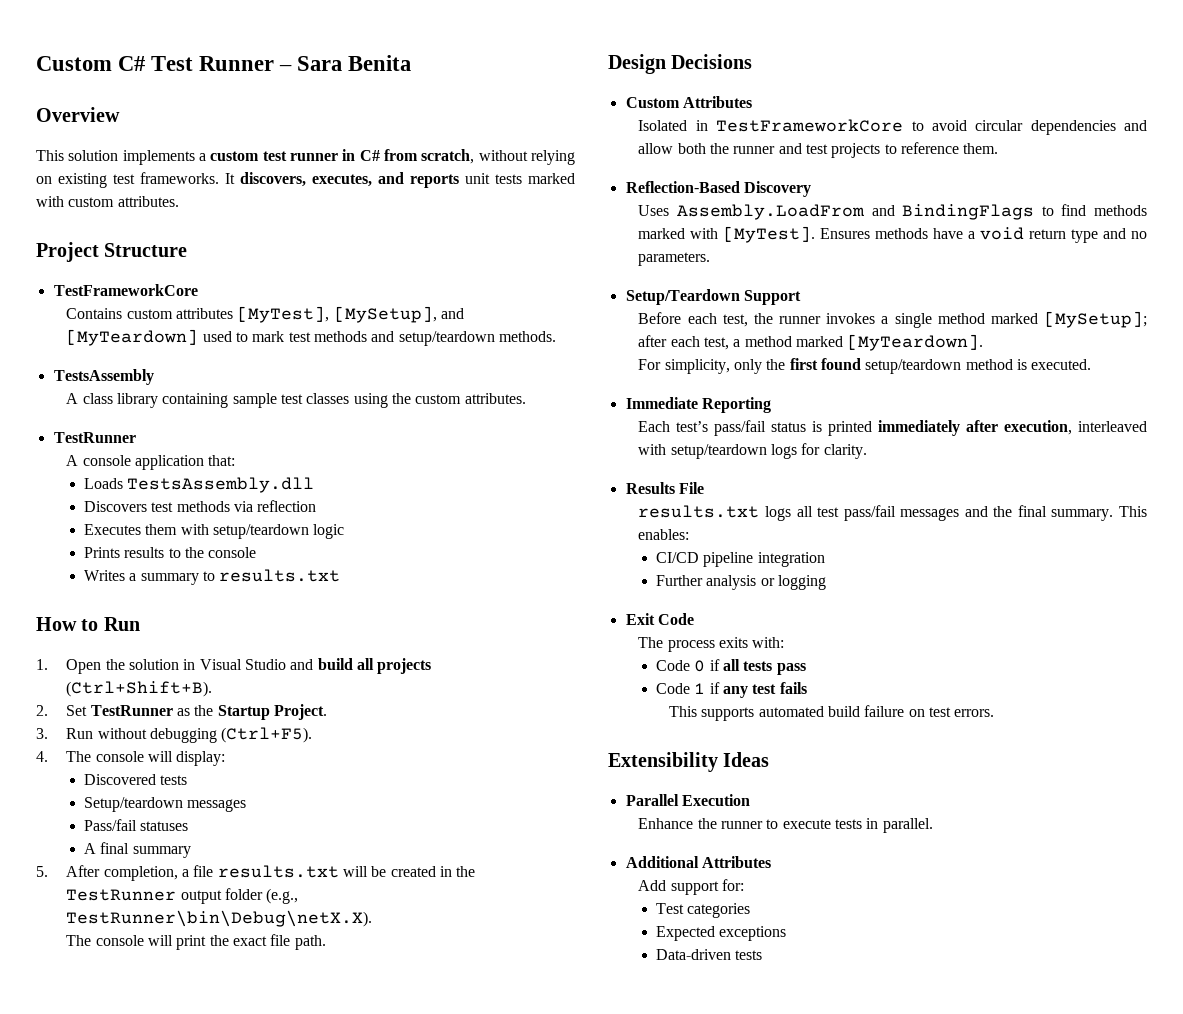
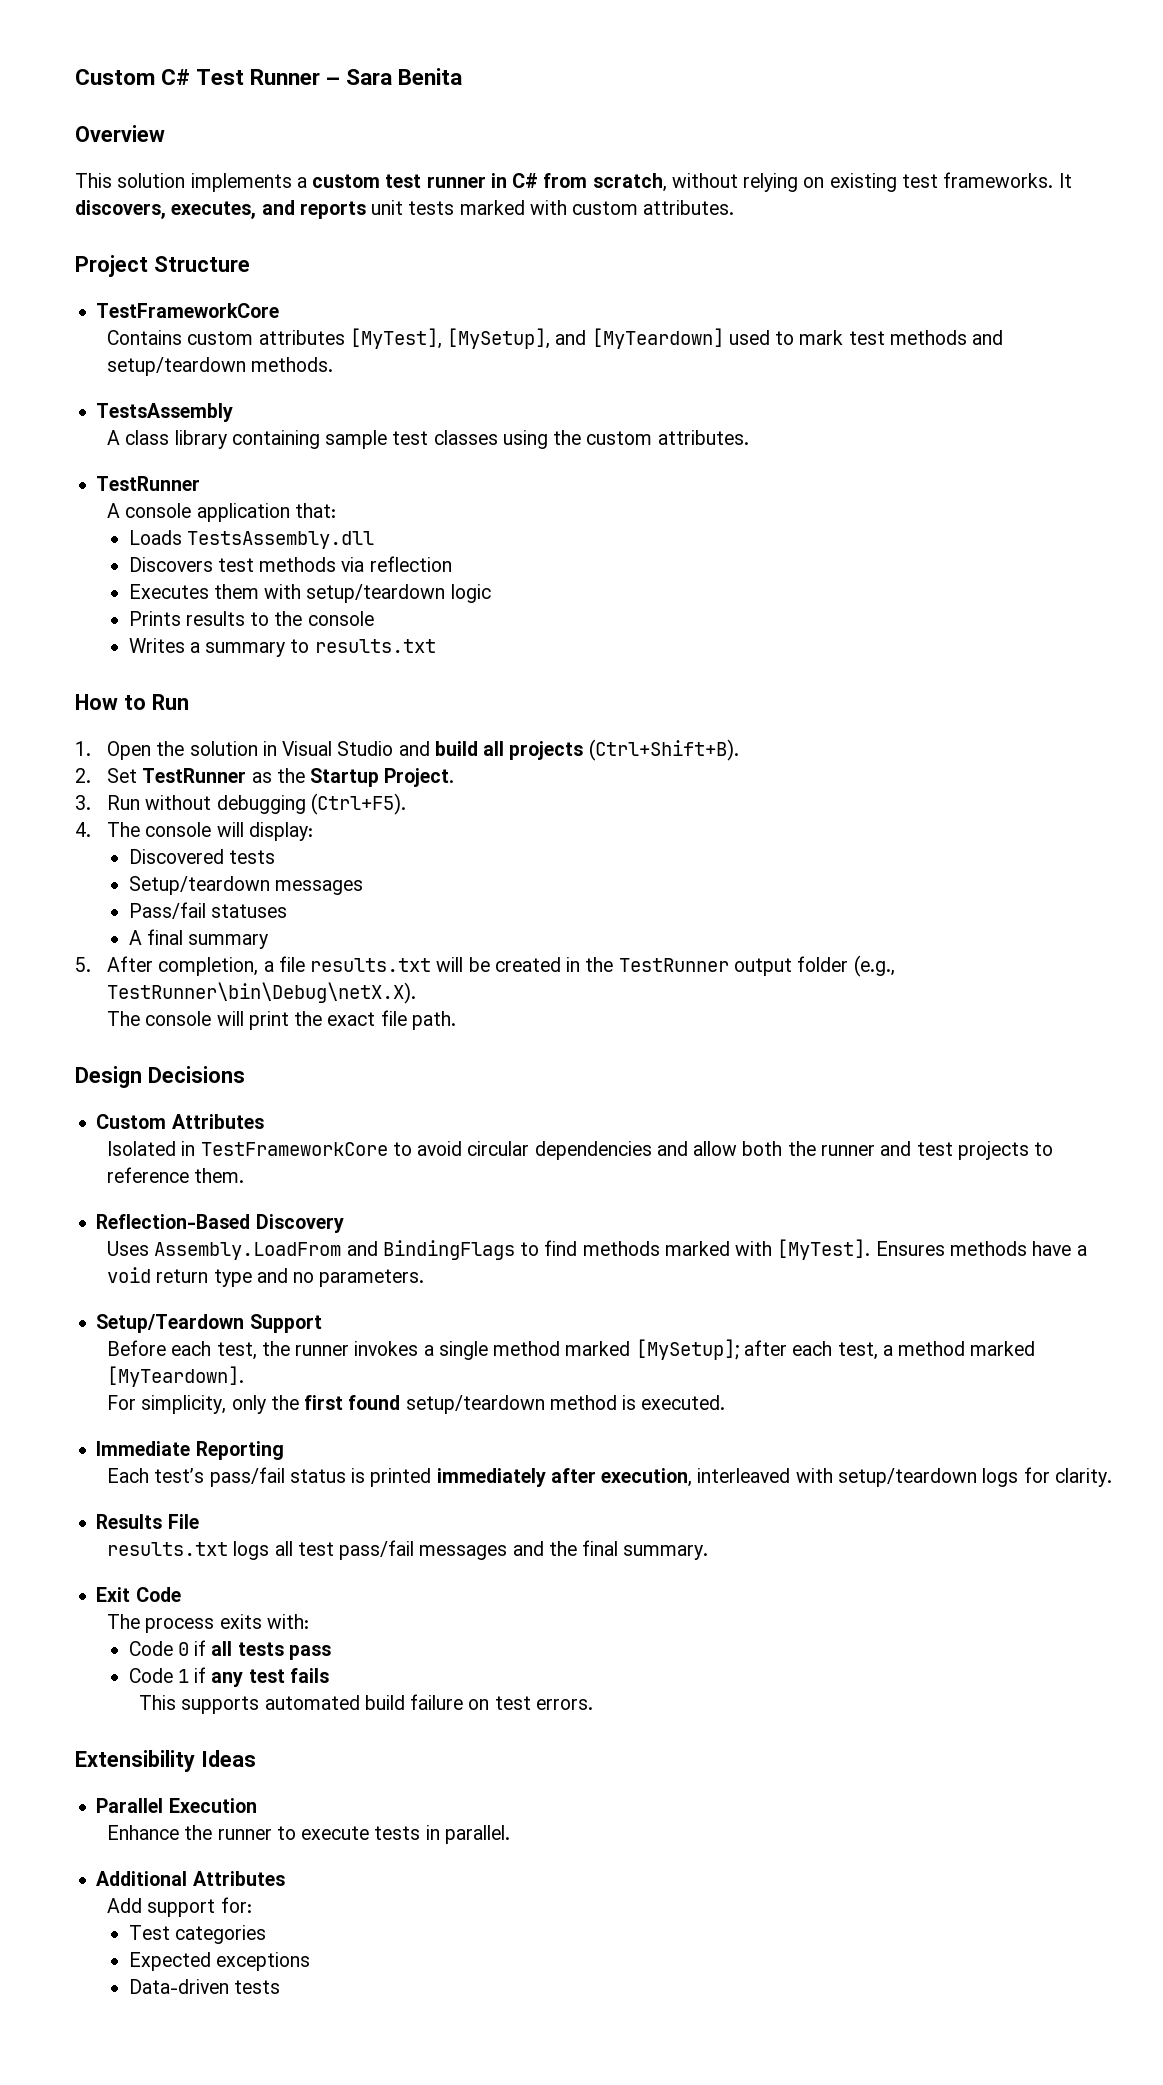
- This enables:
- CI/CD pipeline integration
- Further analysis or logging

